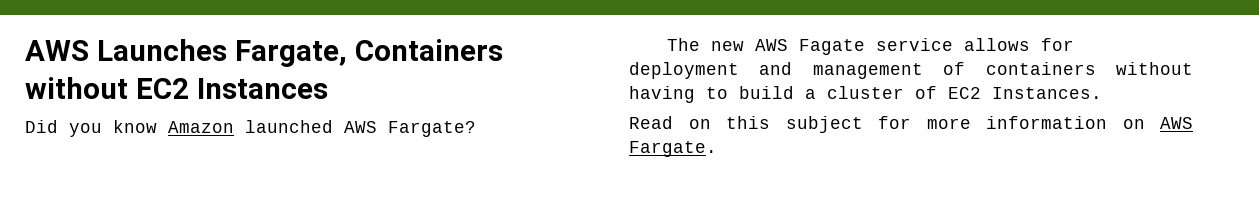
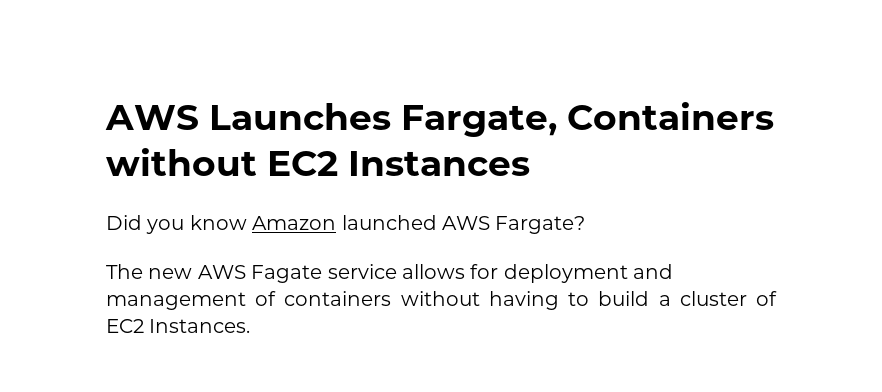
- Read on this subject for more information on AWS Fargate.

